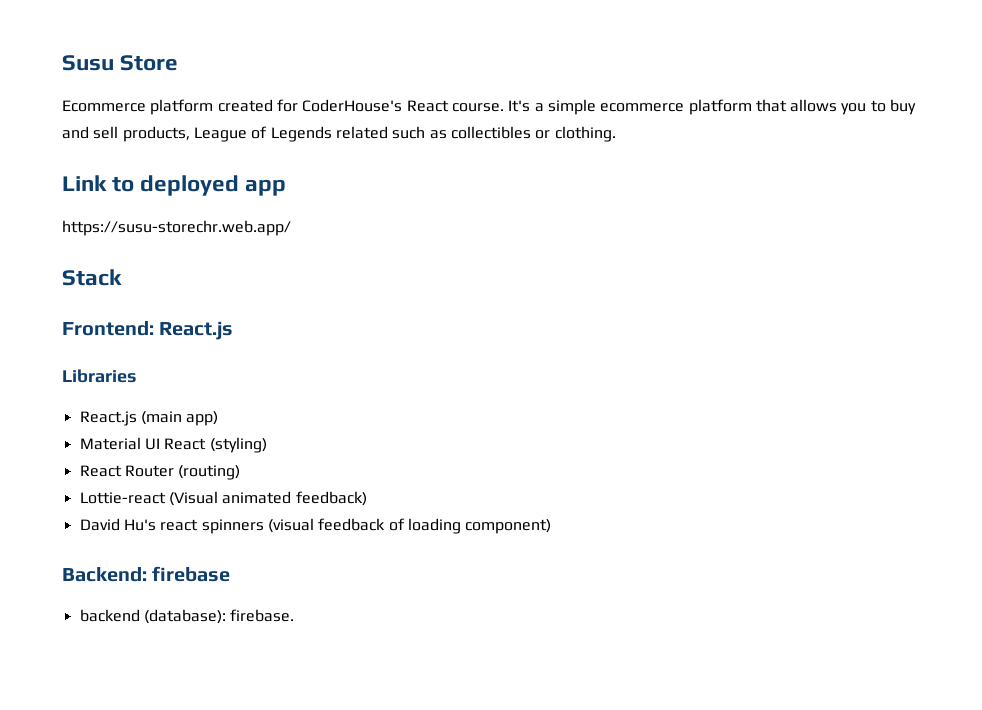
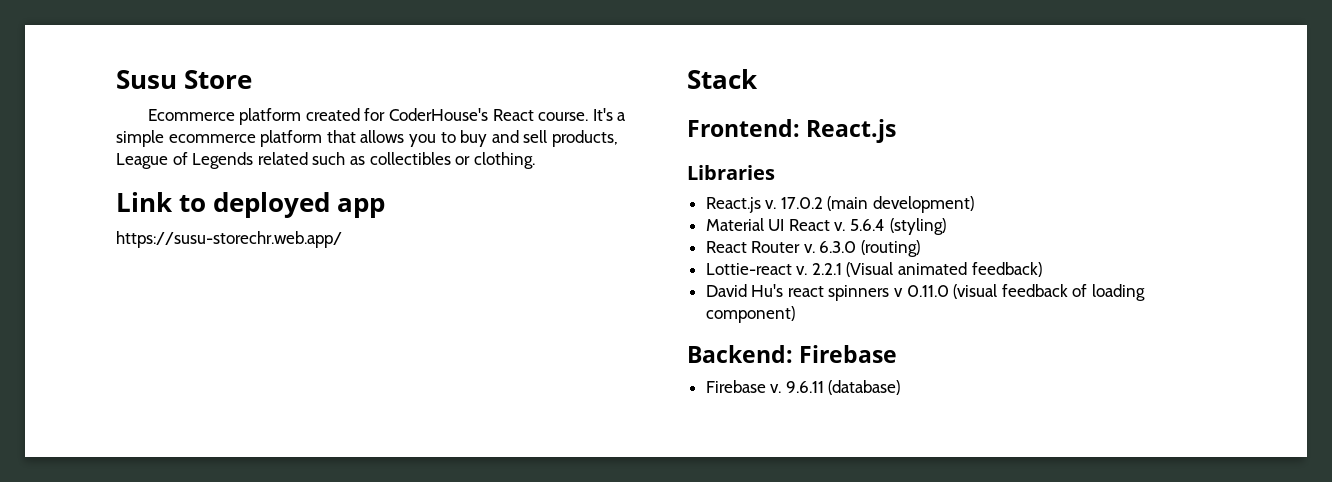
- React.js (main app)
+ React.js v. 17.0.2 (main development)
- Material UI React (styling)
+ Material UI React v. 5.6.4 (styling)
- React Router (routing)
+ React Router v. 6.3.0 (routing)
- Lottie-react (Visual animated feedback)
+ Lottie-react v. 2.2.1 (Visual animated feedback)
- David Hu's react spinners (visual feedback of loading component)
+ David Hu's react spinners v 0.11.0 (visual feedback of loading component)
- Backend: firebase
- backend (database): firebase.
+ Backend: Firebase
+ Firebase v. 9.6.11 (database)

